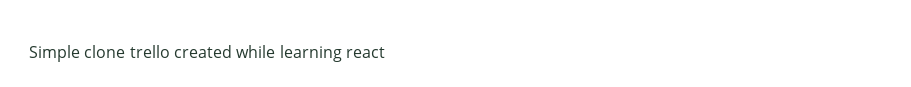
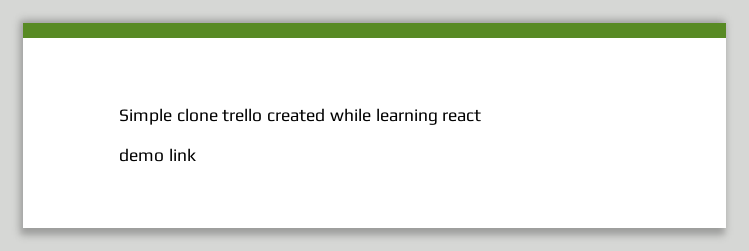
+ demo link

